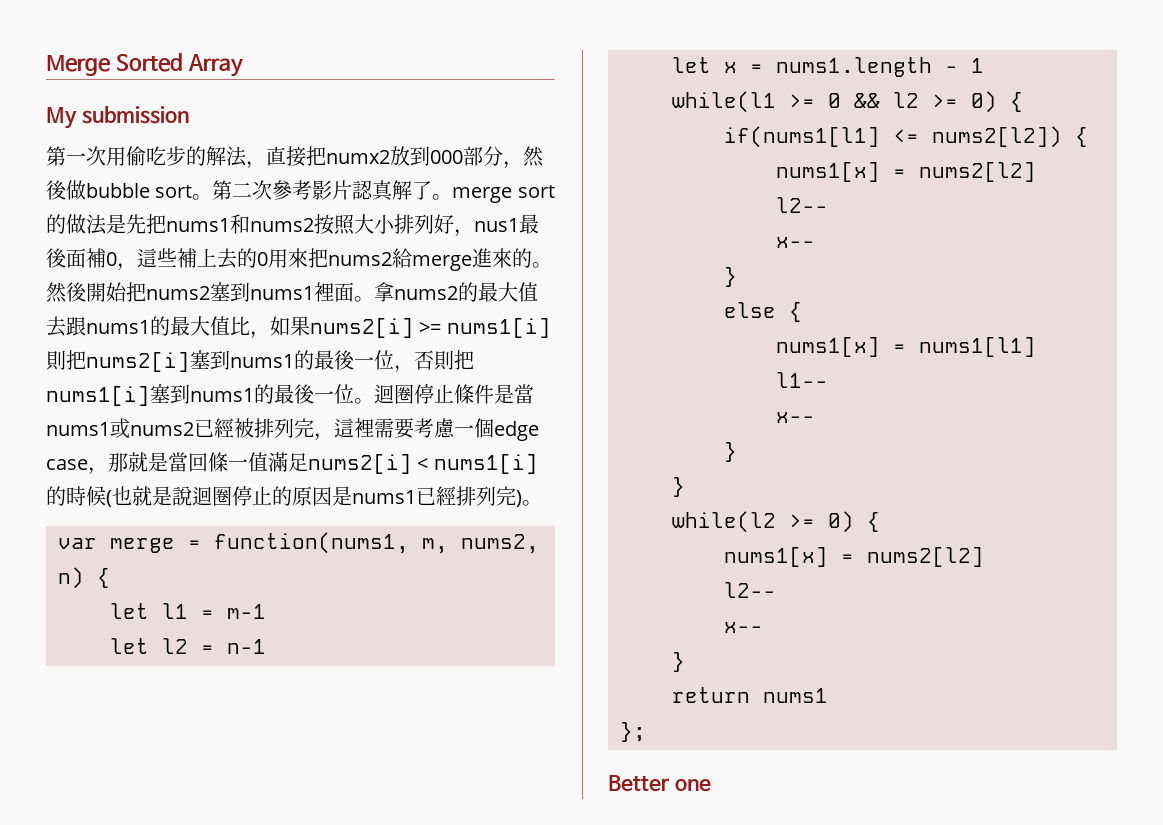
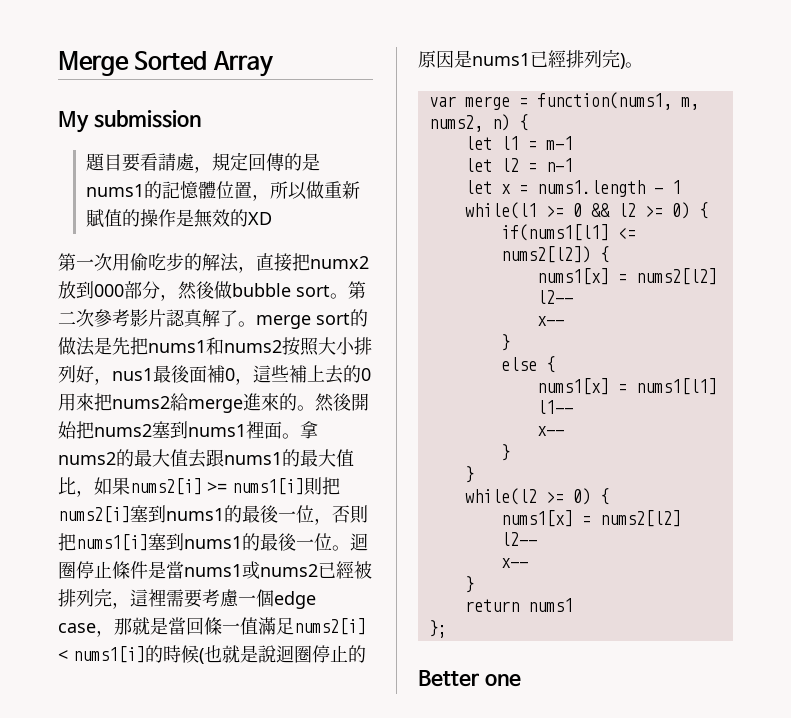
+ 題目要看請處，規定回傳的是nums1的記憶體位置，所以做重新賦值的操作是無效的XD

